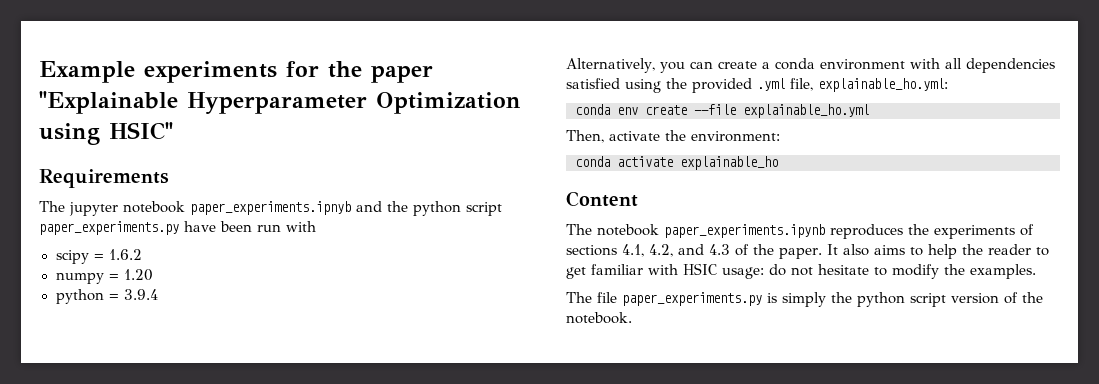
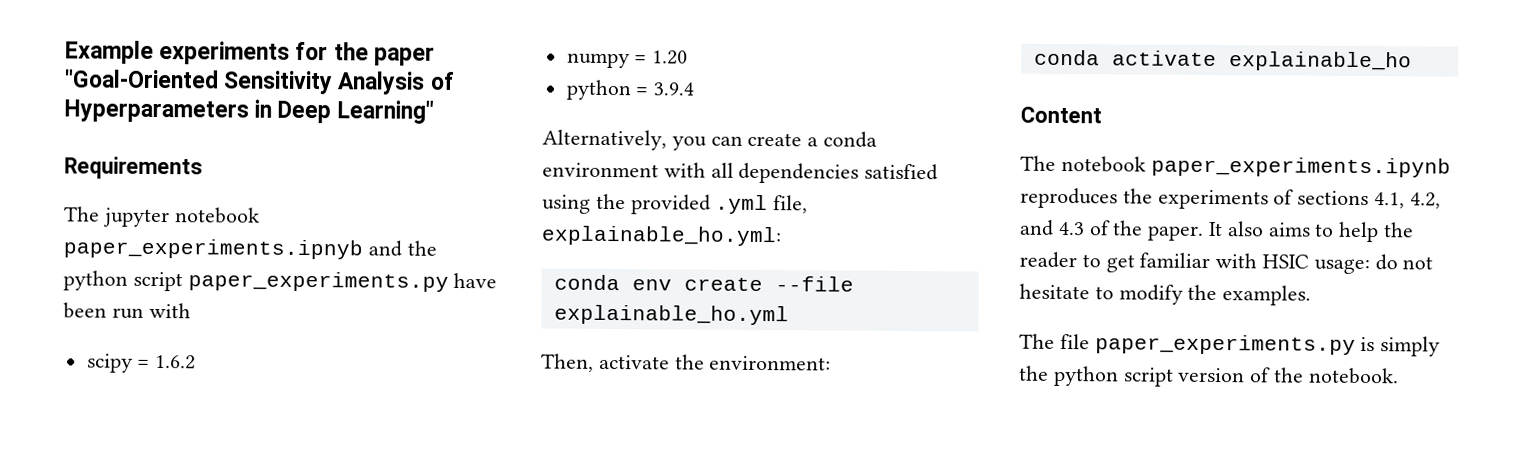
- Example experiments for the paper "Explainable Hyperparameter Optimization using HSIC"
+ Example experiments for the paper "Goal-Oriented Sensitivity Analysis of Hyperparameters in Deep Learning"

